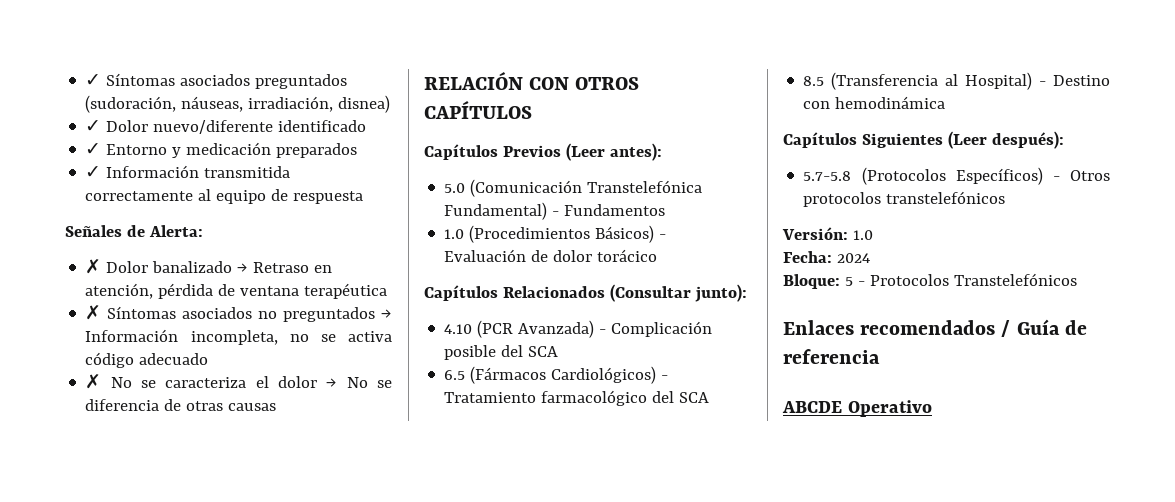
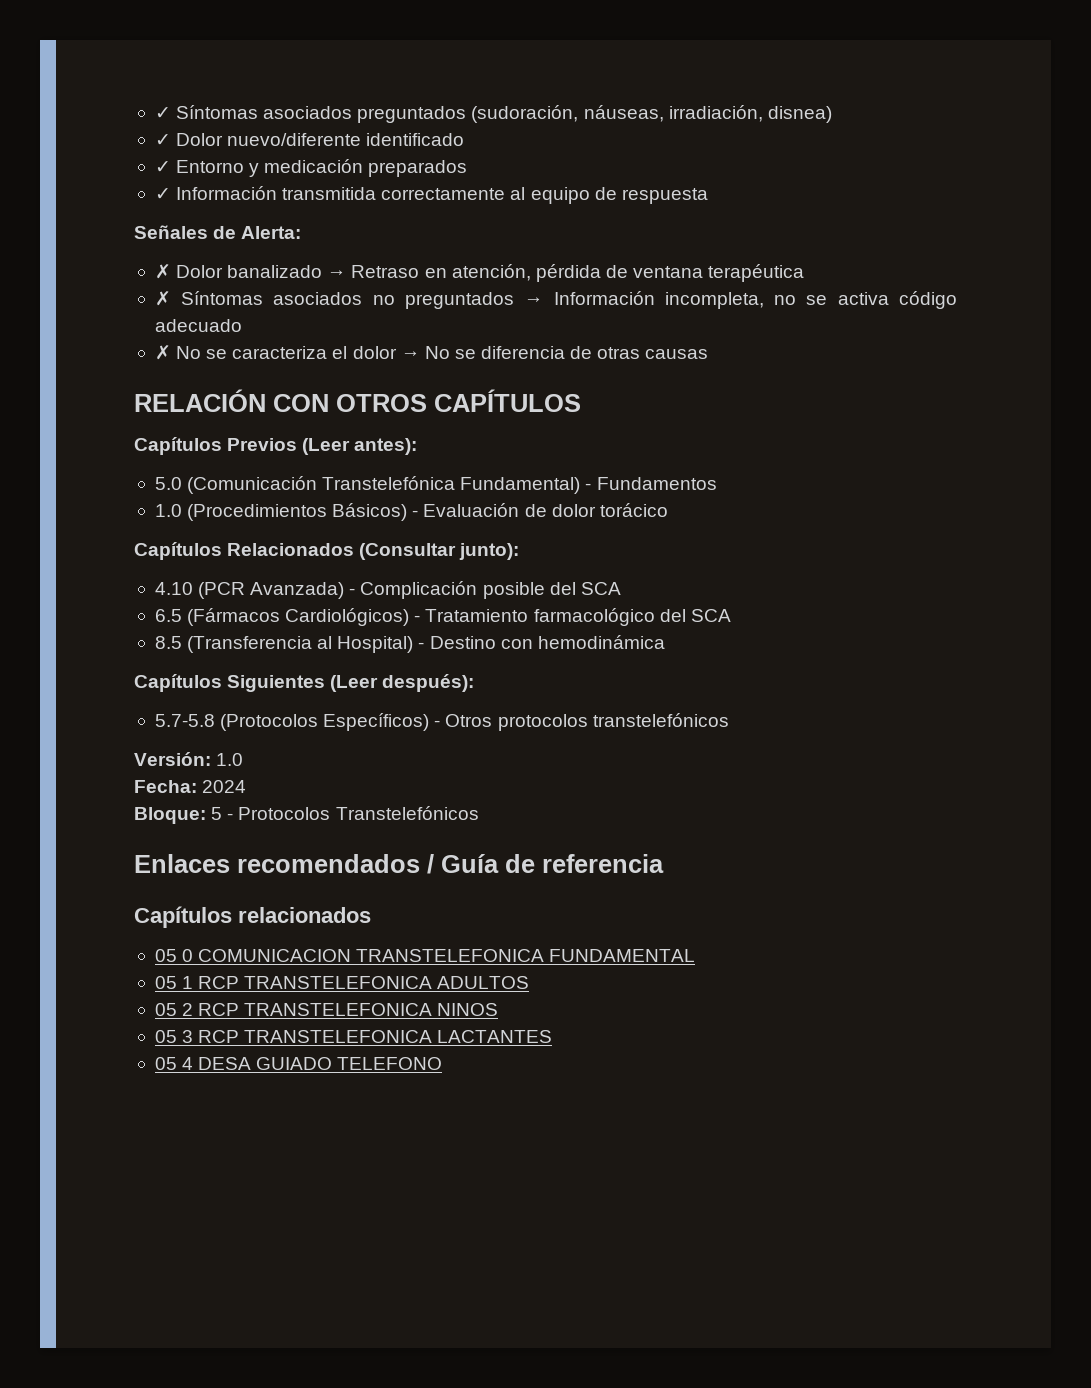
- ABCDE Operativo
+ Capítulos relacionados
+ 05 0 COMUNICACION TRANSTELEFONICA FUNDAMENTAL
+ 05 1 RCP TRANSTELEFONICA ADULTOS
+ 05 2 RCP TRANSTELEFONICA NINOS
+ 05 3 RCP TRANSTELEFONICA LACTANTES
+ 05 4 DESA GUIADO TELEFONO

